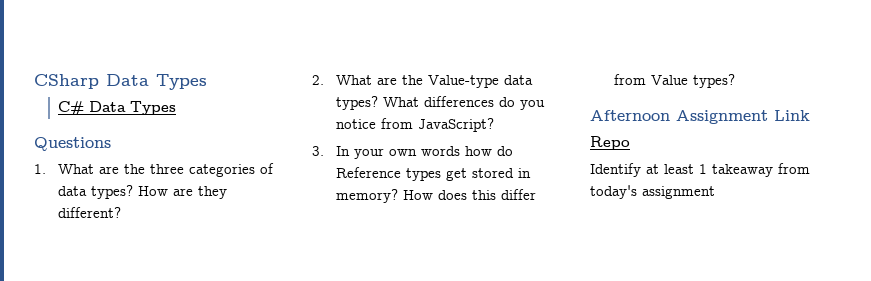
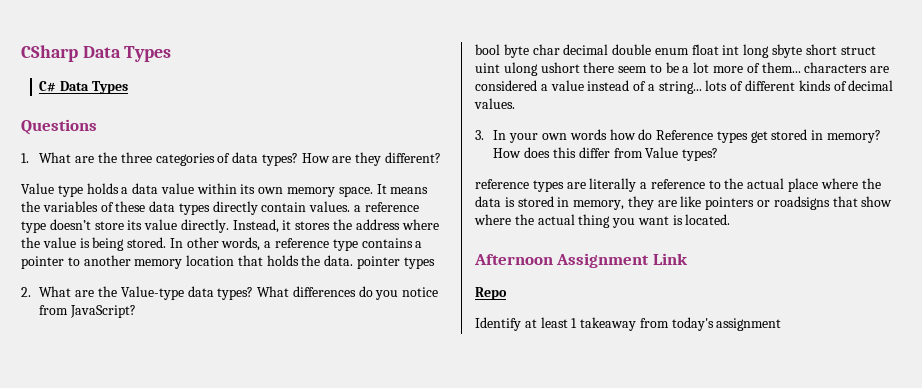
+ Value type holds a data value within its own memory space. It means the variables of these data types directly contain values. a reference type doesn’t store its value directly. Instead, it stores the address where the value is being stored. In other words, a reference type contains a pointer to another memory location that holds the data. pointer types
+ bool byte char decimal double enum float int long sbyte short struct uint ulong ushort there seem to be a lot more of them... characters are considered a value instead of a string... lots of different kinds of decimal values.
+ reference types are literally a reference to the actual place where the data is stored in memory, they are like pointers or roadsigns that show where the actual thing you want is located.

